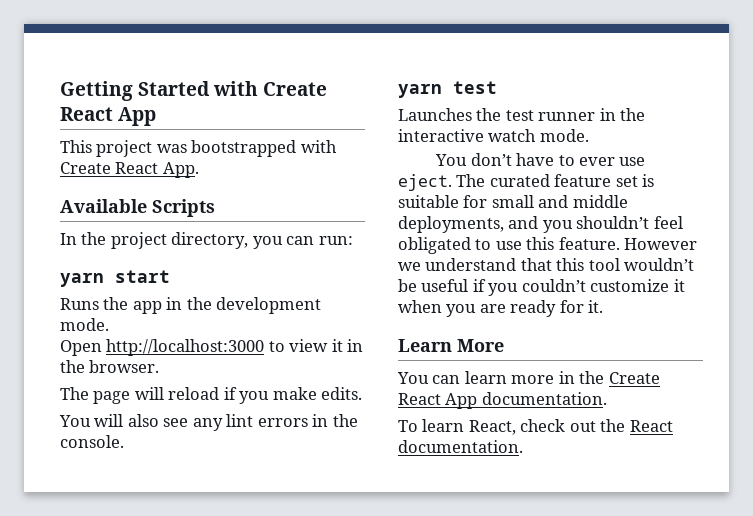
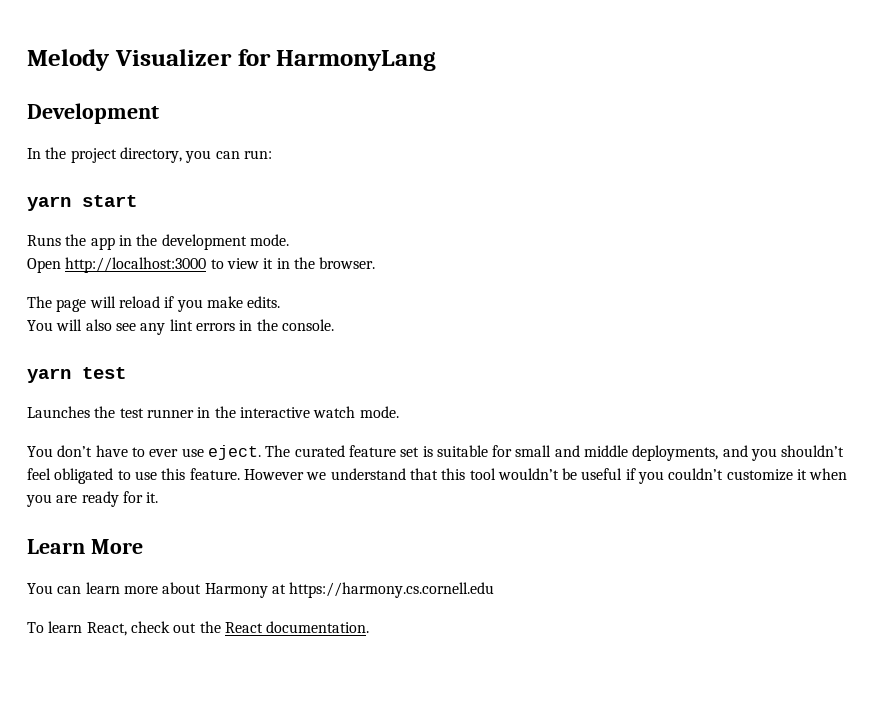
- Getting Started with Create React App
- This project was bootstrapped with Create React App.
- Available Scripts
+ Melody Visualizer for HarmonyLang
+ Development
- You can learn more in the Create React App documentation.
+ You can learn more about Harmony at https://harmony.cs.cornell.edu

